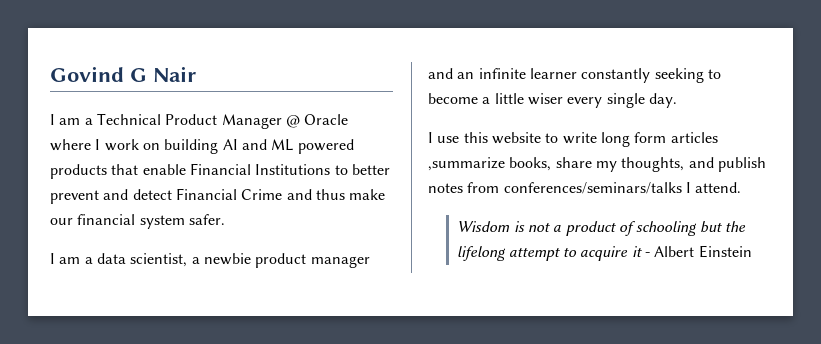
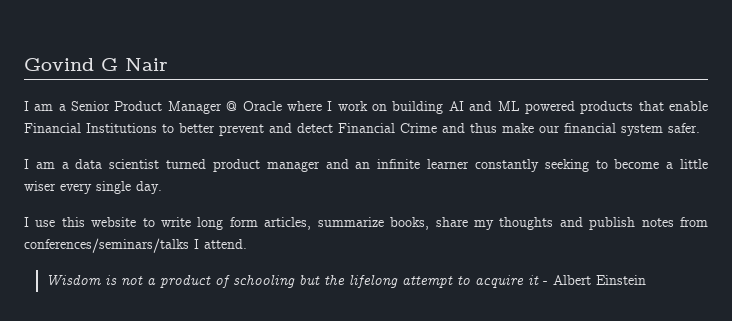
- I am a Technical Product Manager @ Oracle where I work on building AI and ML powered products that enable Financial Institutions to better prevent and detect Financial Crime and thus make our financial system safer.
+ I am a Senior Product Manager @ Oracle where I work on building AI and ML powered products that enable Financial Institutions to better prevent and detect Financial Crime and thus make our financial system safer.
- I am a data scientist, a newbie product manager and an infinite learner constantly seeking to become a little wiser every single day.
+ I am a data scientist turned product manager and an infinite learner constantly seeking to become a little wiser every single day.
- I use this website to write long form articles ,summarize books, share my thoughts, and publish notes from conferences/seminars/talks I attend.
+ I use this website to write long form articles, summarize books, share my thoughts and publish notes from conferences/seminars/talks I attend.

